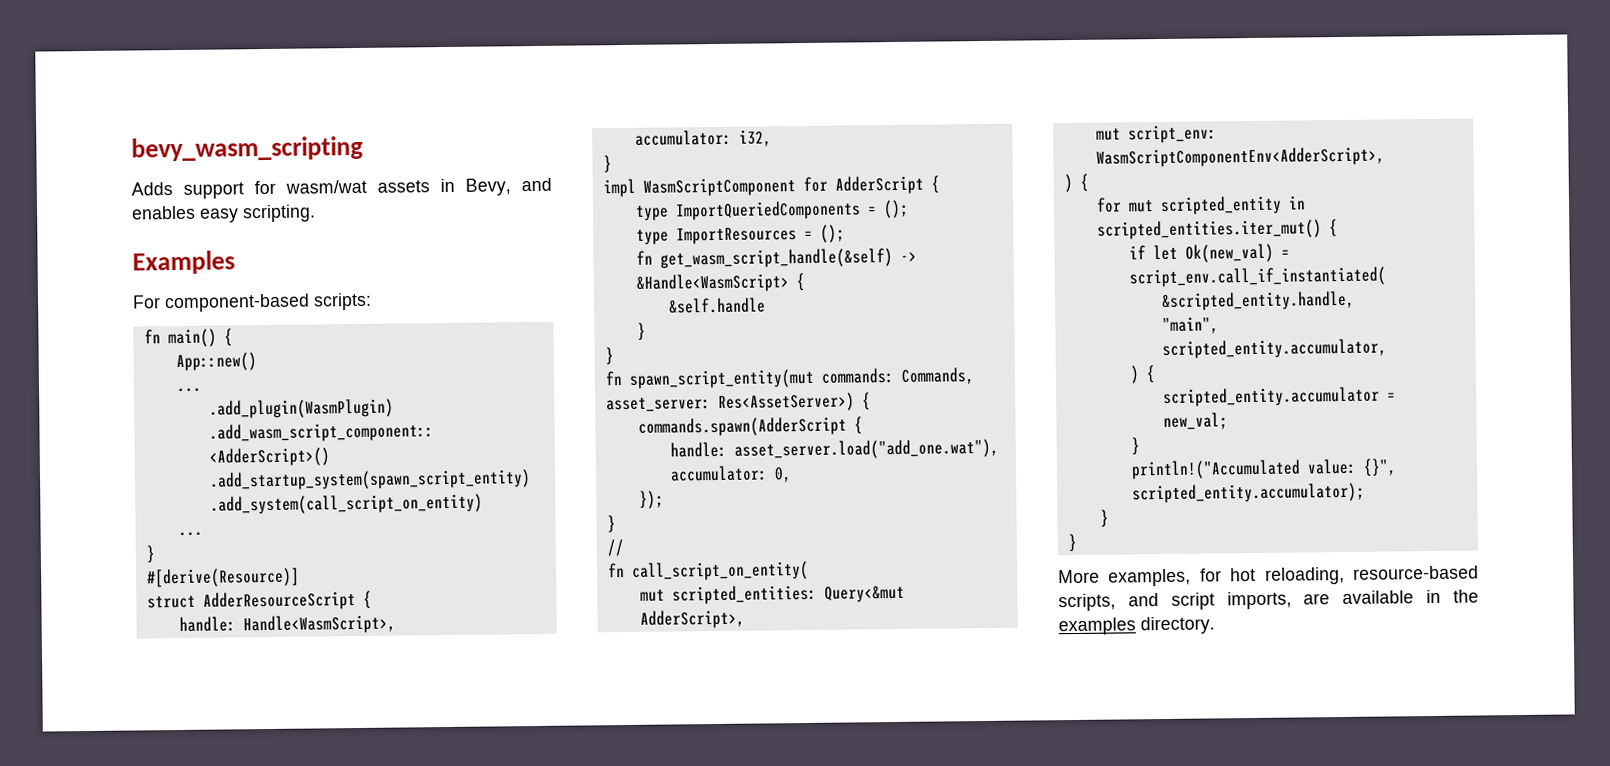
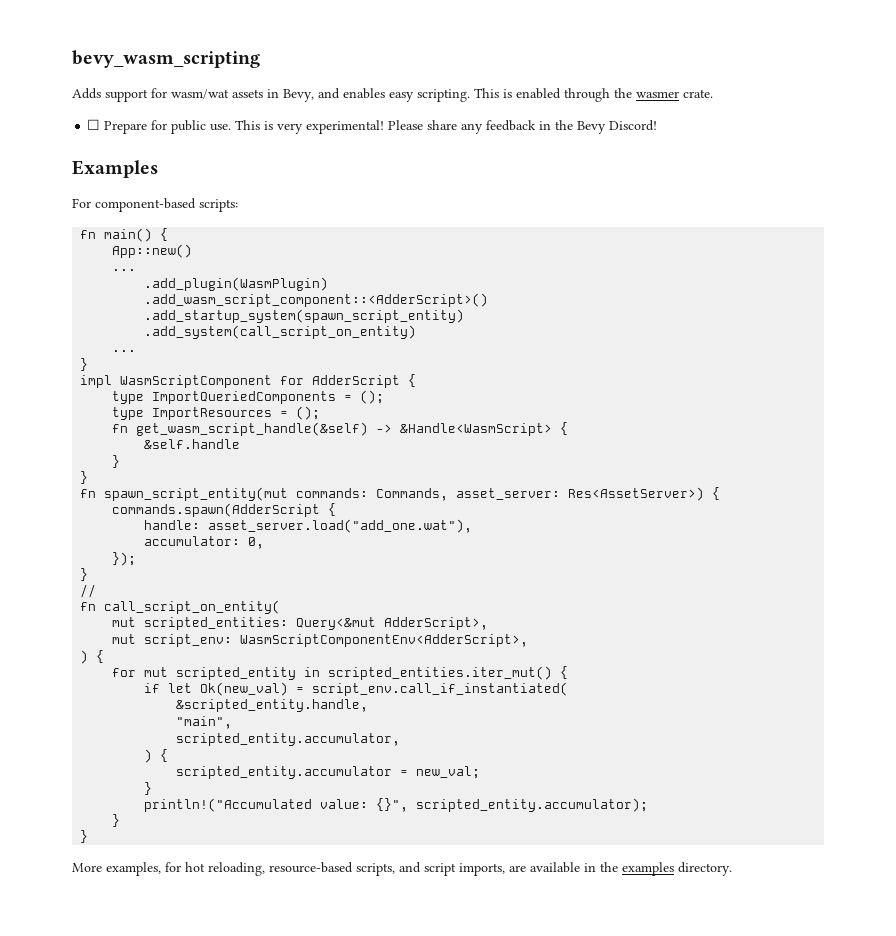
+ This is enabled through the wasmer crate.
+ ☐ Prepare for public use. This is very experimental! Please share any feedback in the Bevy Discord!
- #[derive(Resource)]
- struct AdderResourceScript {
- handle: Handle<WasmScript>,
- accumulator: i32,
- }

